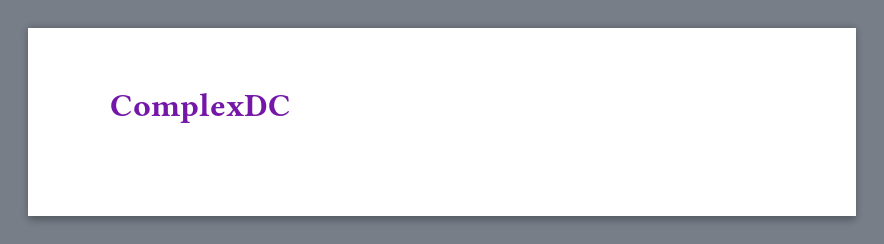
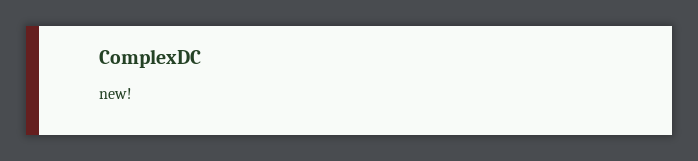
+ new!

